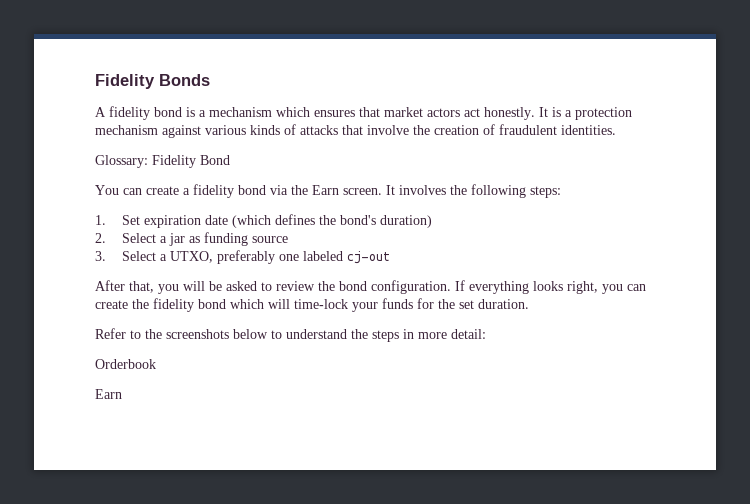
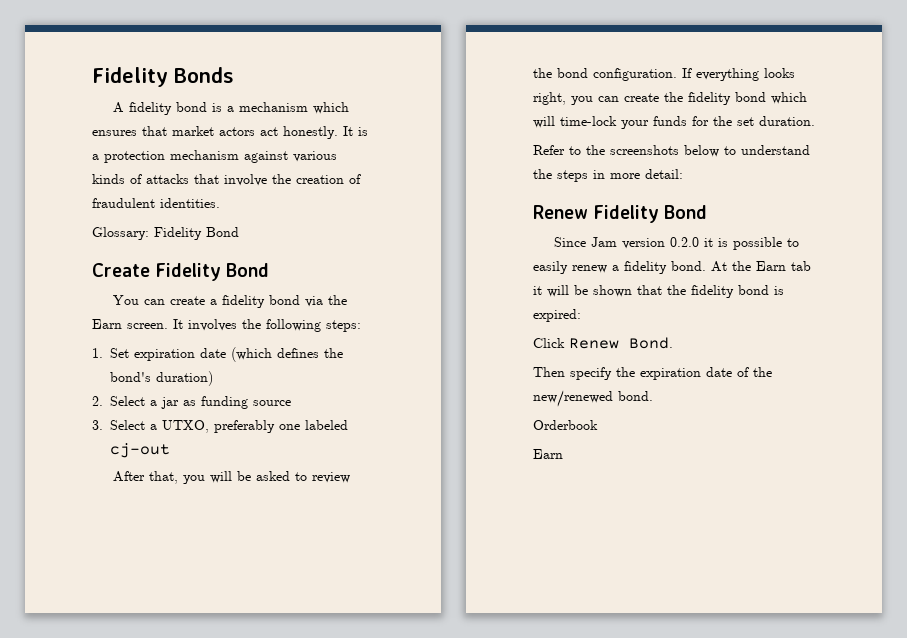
+ Create Fidelity Bond
+ Renew Fidelity Bond
+ Since Jam version 0.2.0 it is possible to easily renew a fidelity bond. At the Earn tab it will be shown that the fidelity bond is expired:
+ Click Renew Bond.
+ Then specify the expiration date of the new/renewed bond.

